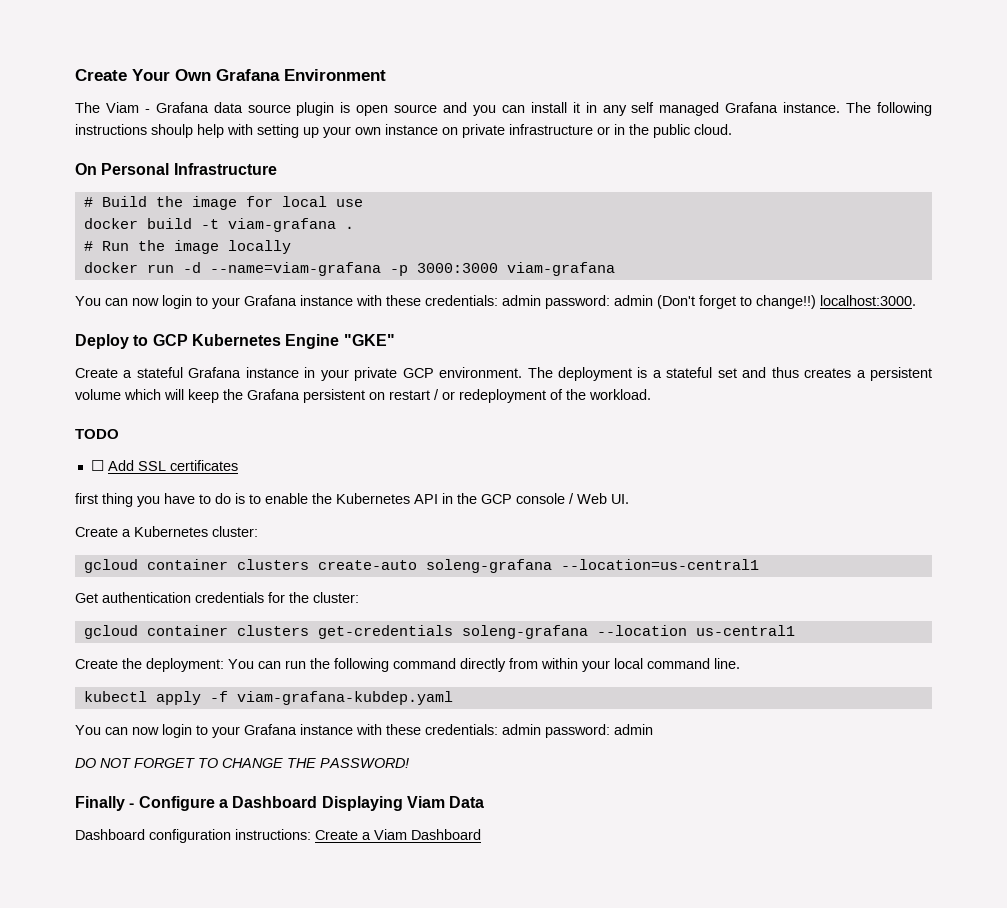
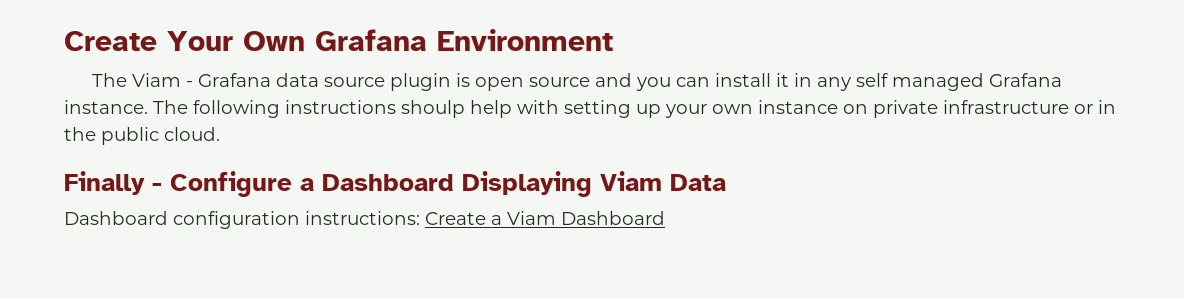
- On Personal Infrastructure
- # Build the image for local use
- docker build -t viam-grafana .
- # Run the image locally
- docker run -d --name=viam-grafana -p 3000:3000 viam-grafana
- You can now login to your Grafana instance with these credentials: admin password: admin (Don't forget to change!!) localhost:3000.
- Deploy to GCP Kubernetes Engine "GKE"
- Create a stateful Grafana instance in your private GCP environment. The deployment is a stateful set and thus creates a persistent volume which will keep the Grafana persistent on restart / or redeployment of the workload.
- TODO
- ☐ Add SSL certificates
- first thing you have to do is to enable the Kubernetes API in the GCP console / Web UI.
- Create a Kubernetes cluster:
- gcloud container clusters create-auto soleng-grafana --location=us-central1
- Get authentication credentials for the cluster:
- gcloud container clusters get-credentials soleng-grafana --location us-central1
- Create the deployment: You can run the following command directly from within your local command line.
- kubectl apply -f viam-grafana-kubdep.yaml
- You can now login to your Grafana instance with these credentials: admin password: admin
- DO NOT FORGET TO CHANGE THE PASSWORD!

